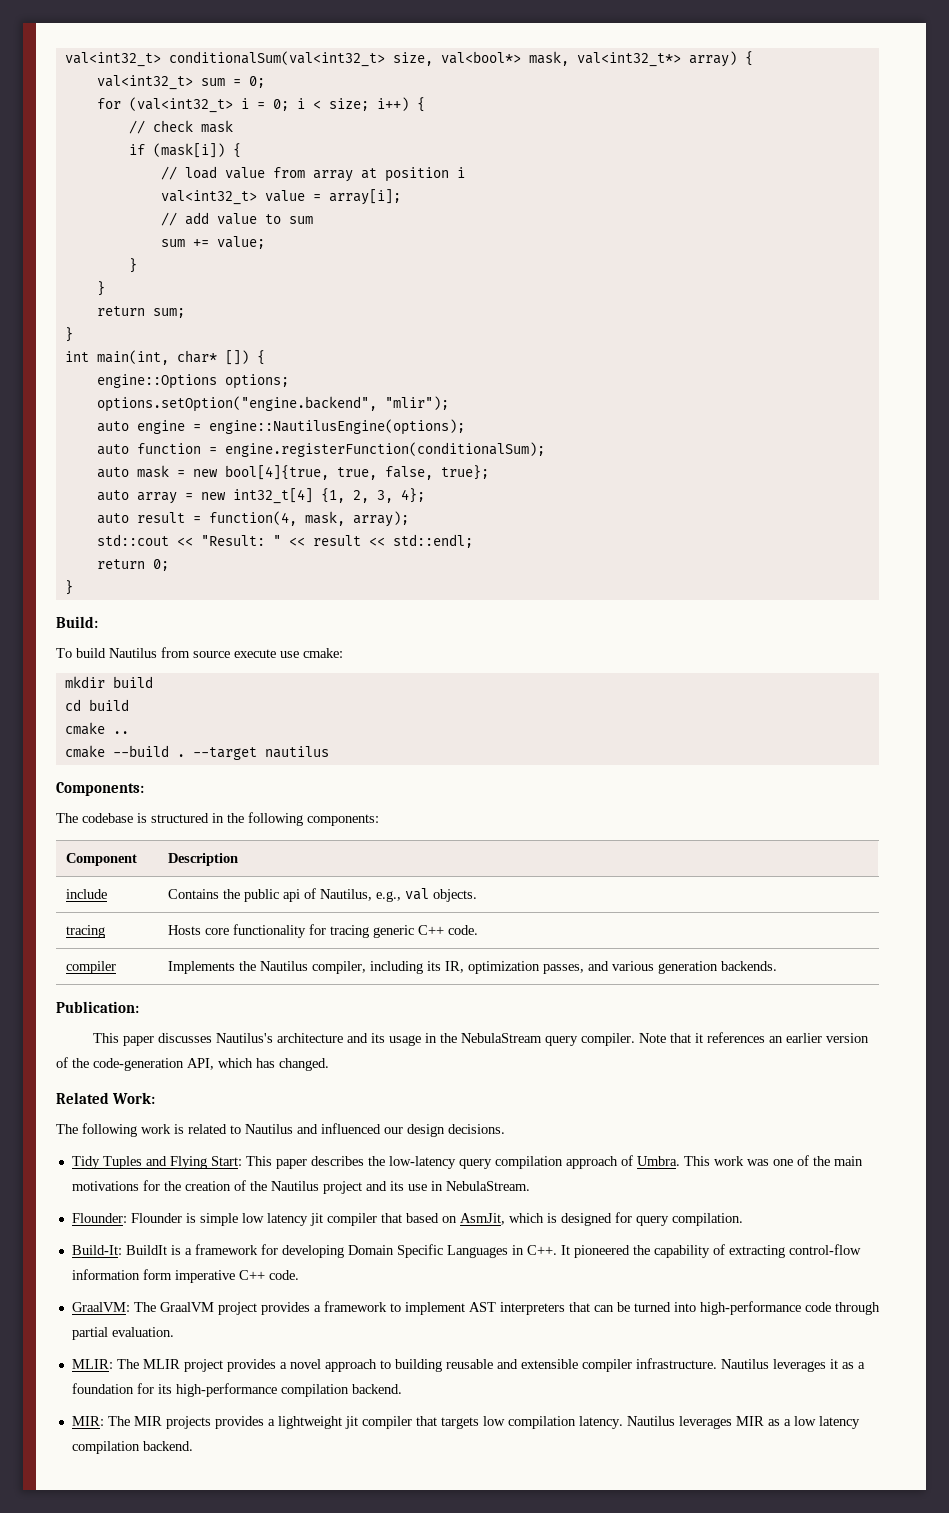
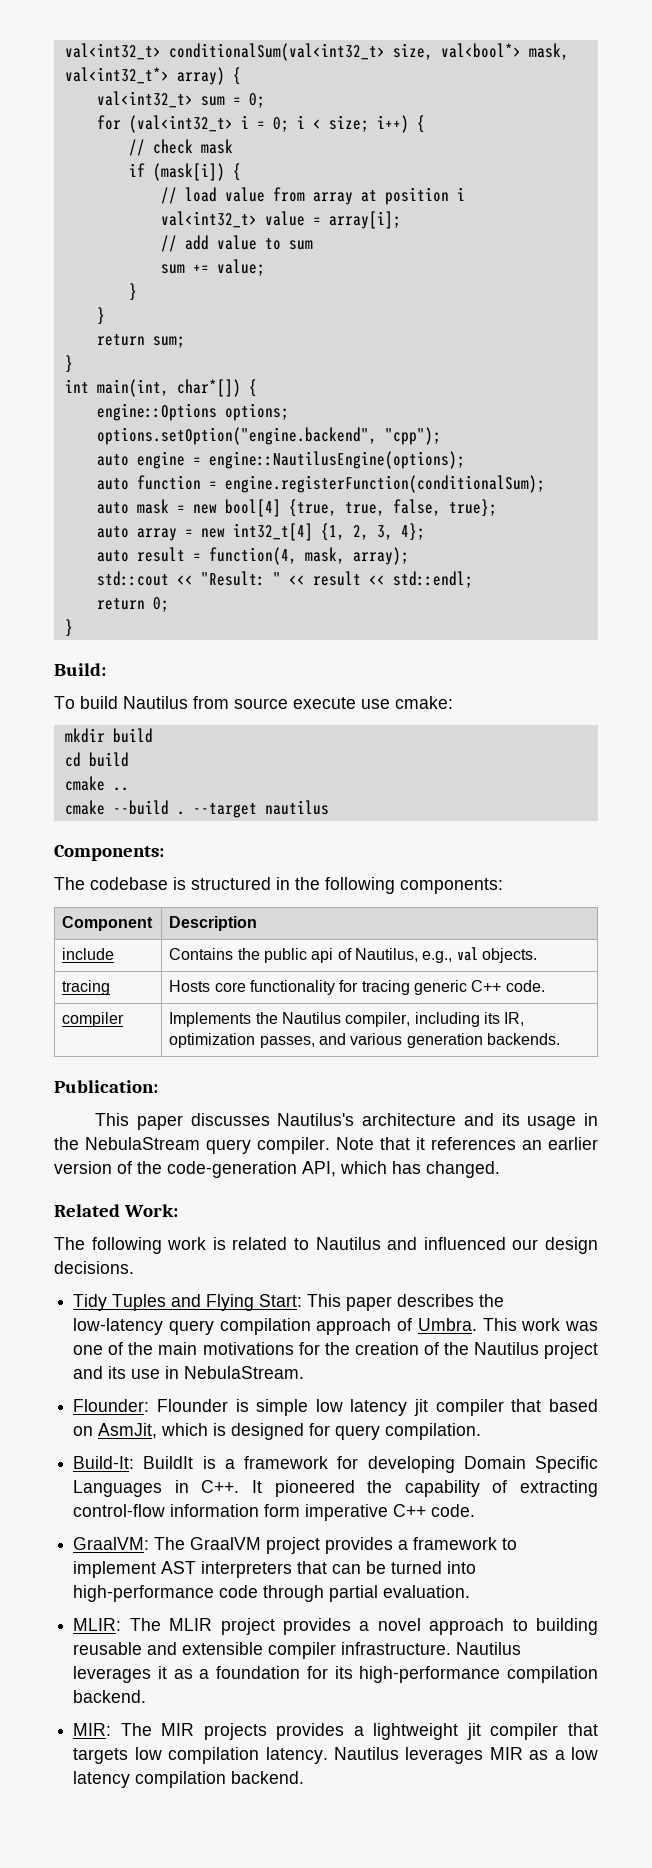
- int main(int, char* []) {
+ int main(int, char*[]) {
- options.setOption("engine.backend", "mlir");
+ options.setOption("engine.backend", "cpp");
- auto mask = new bool[4]{true, true, false, true};
+ auto mask = new bool[4] {true, true, false, true};

